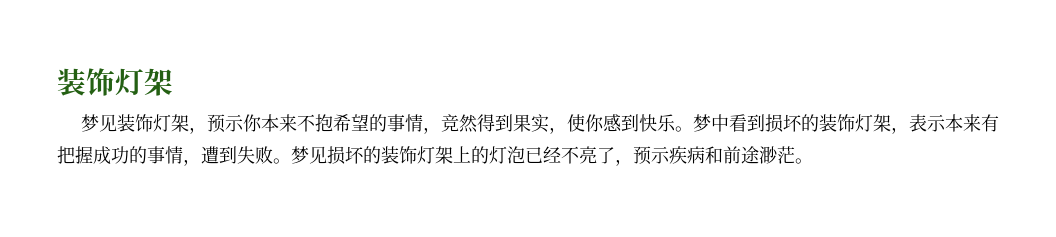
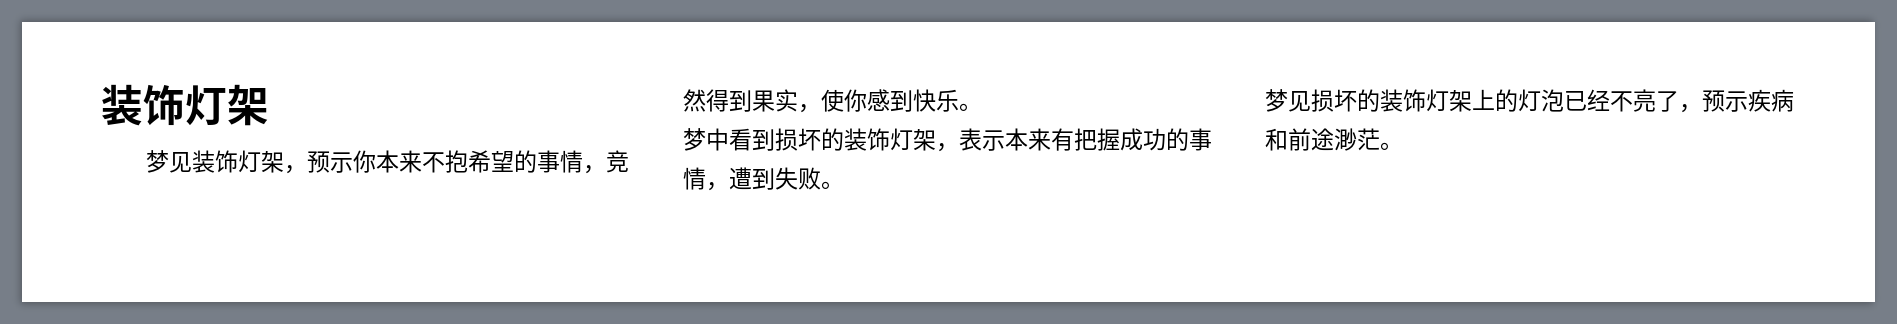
- 梦见装饰灯架，预示你本来不抱希望的事情，竞然得到果实，使你感到快乐。梦中看到损坏的装饰灯架，表示本来有把握成功的事情，遭到失败。梦见损坏的装饰灯架上的灯泡已经不亮了，预示疾病和前途渺茫。
+ 梦见装饰灯架，预示你本来不抱希望的事情，竞然得到果实，使你感到快乐。
+ 梦中看到损坏的装饰灯架，表示本来有把握成功的事情，遭到失败。
+ 梦见损坏的装饰灯架上的灯泡已经不亮了，预示疾病和前途渺茫。

